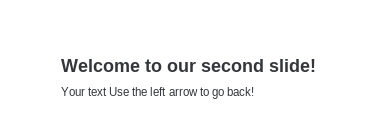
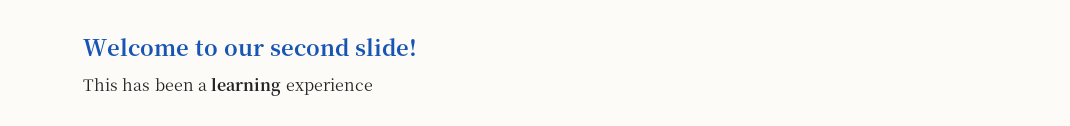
- Your text Use the left arrow to go back!
+ This has been a learning experience

